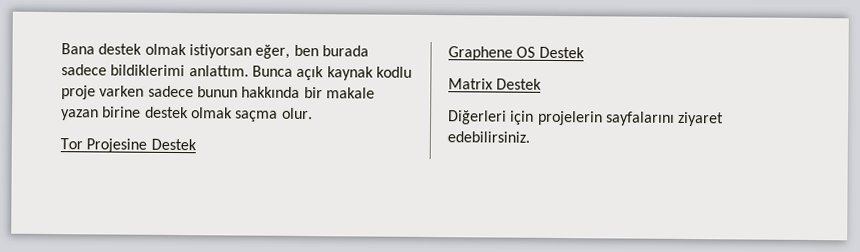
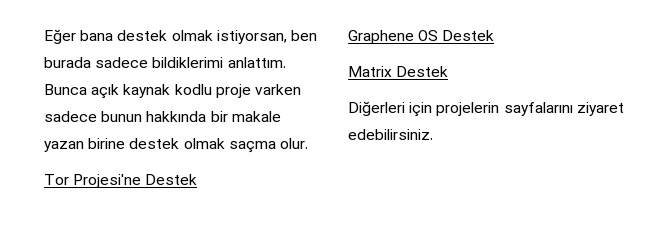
- Bana destek olmak istiyorsan eğer, ben burada sadece bildiklerimi anlattım.
+ Eğer bana destek olmak istiyorsan, ben burada sadece bildiklerimi anlattım.
- Tor Projesine Destek
+ Tor Projesi'ne Destek

